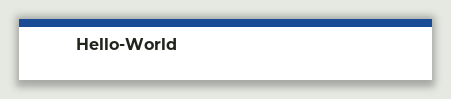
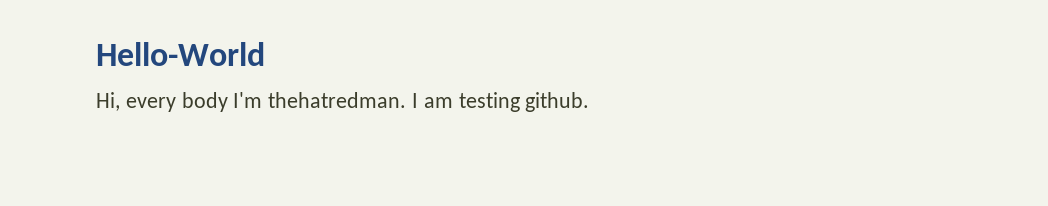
+ Hi, every body I'm thehatredman. I am testing github.

